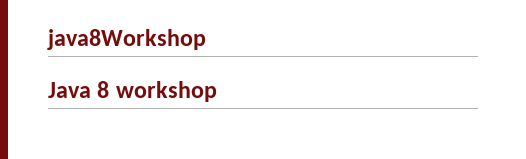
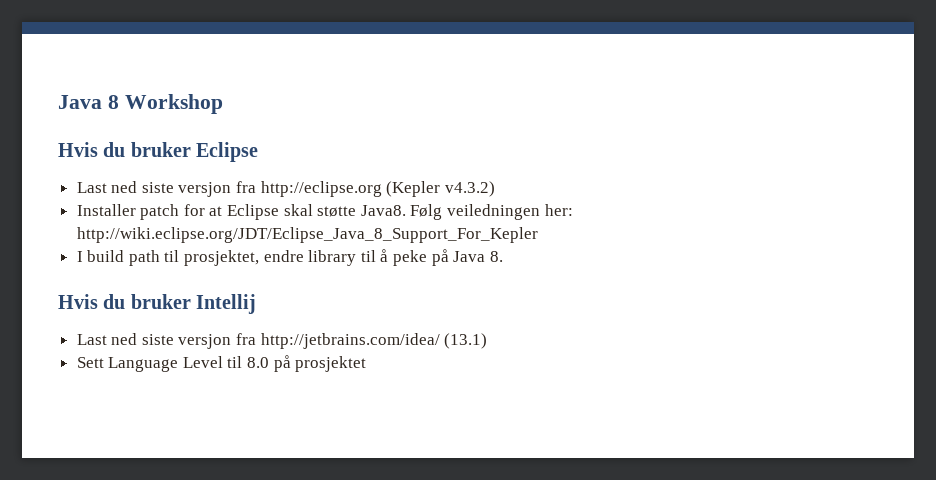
- java8Workshop
- Java 8 workshop
+ Java 8 Workshop
+ Hvis du bruker Eclipse
+ Last ned siste versjon fra http://eclipse.org (Kepler v4.3.2)
+ Installer patch for at Eclipse skal støtte Java8. Følg veiledningen her: http://wiki.eclipse.org/JDT/Eclipse_Java_8_Support_For_Kepler
+ I build path til prosjektet, endre library til å peke på Java 8.
+ Hvis du bruker Intellij
+ Last ned siste versjon fra http://jetbrains.com/idea/ (13.1)
+ Sett Language Level til 8.0 på prosjektet

